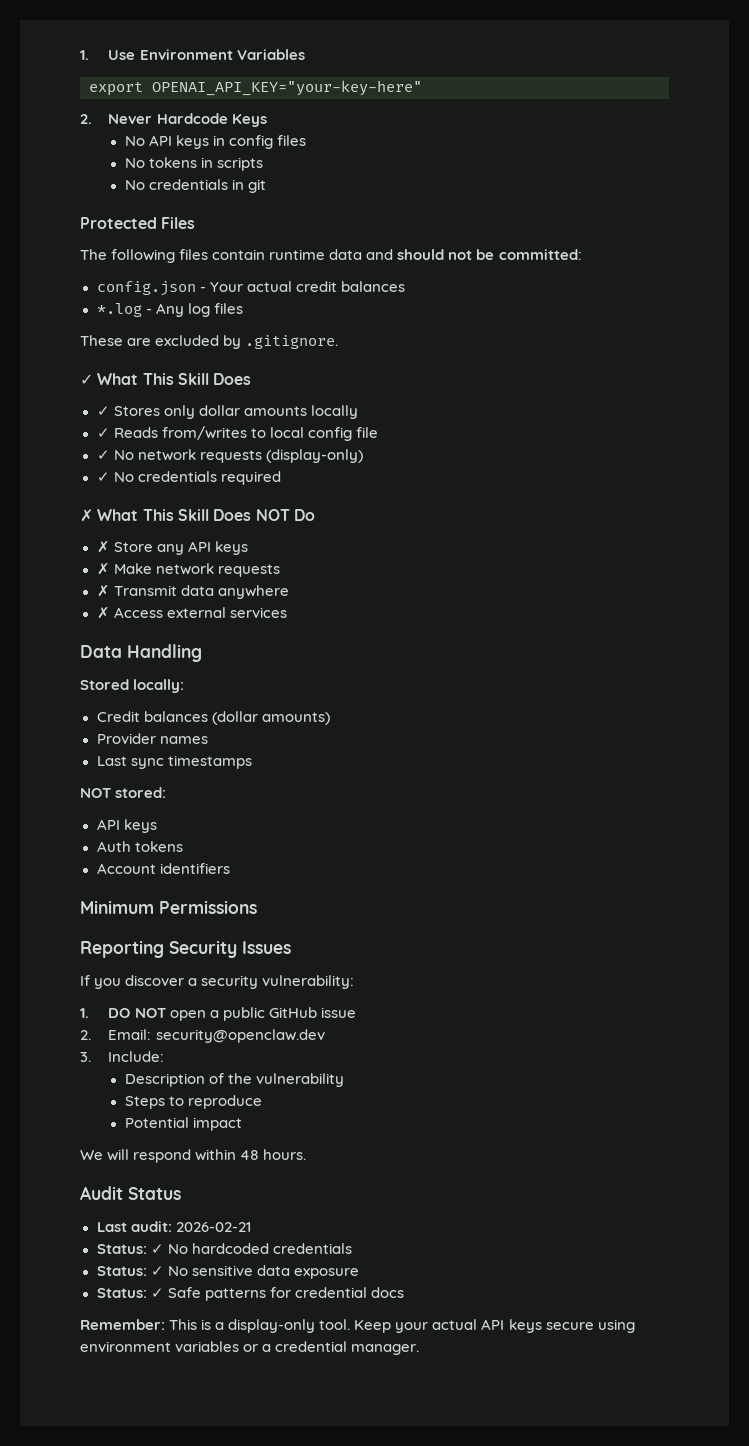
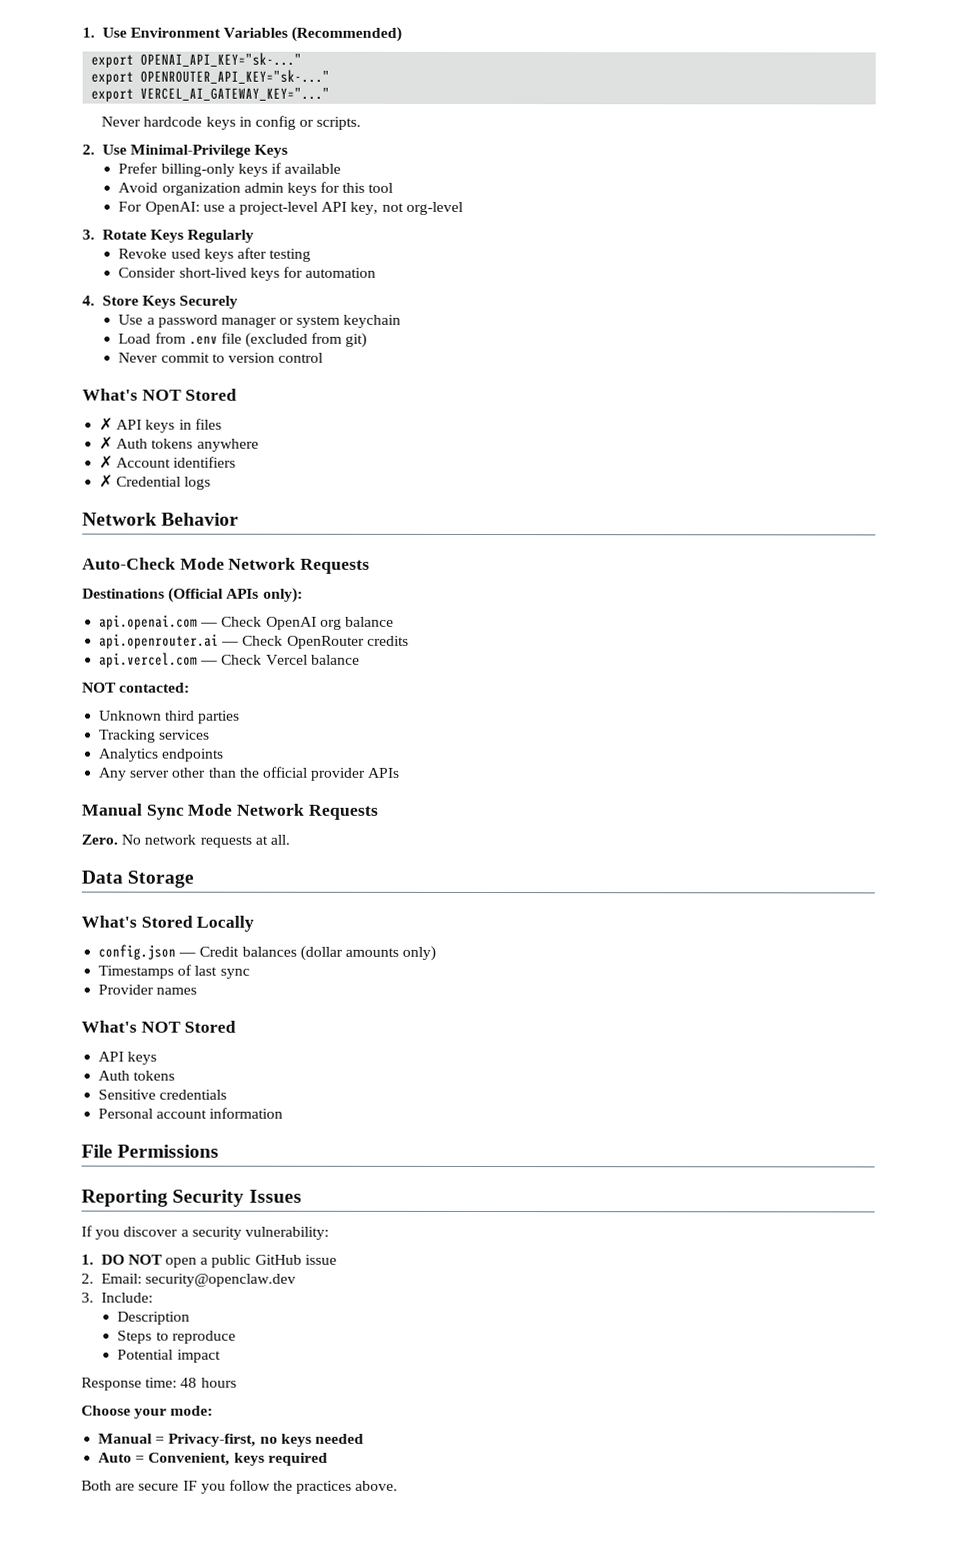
- 1. Use Environment Variables
- export OPENAI_API_KEY="your-key-here"
- 2. Never Hardcode Keys
+ 1. Use Environment Variables (Recommended)
+ export OPENAI_API_KEY="sk-..."
+ export OPENROUTER_API_KEY="sk-..."
+ export VERCEL_AI_GATEWAY_KEY="..."
+ Never hardcode keys in config or scripts.
+ 2. Use Minimal-Privilege Keys
- No API keys in config files
- No tokens in scripts
- No credentials in git
- Protected Files
- The following files contain runtime data and should not be committed:
- config.json - Your actual credit balances
- *.log - Any log files
- These are excluded by .gitignore.
- ✓ What This Skill Does
- ✓ Stores only dollar amounts locally
- ✓ Reads from/writes to local config file
- ✓ No network requests (display-only)
- ✓ No credentials required
- ✗ What This Skill Does NOT Do
- ✗ Store any API keys
- ✗ Make network requests
- ✗ Transmit data anywhere
- ✗ Access external services
- Data Handling
- Stored locally:
- Credit balances (dollar amounts)
+ Prefer billing-only keys if available
+ Avoid organization admin keys for this tool
+ For OpenAI: use a project-level API key, not org-level
+ 3. Rotate Keys Regularly
+ Revoke used keys after testing
+ Consider short-lived keys for automation
+ 4. Store Keys Securely
+ Use a password manager or system keychain
+ Load from .env file (excluded from git)
+ Never commit to version control
+ What's NOT Stored
+ ✗ API keys in files
+ ✗ Auth tokens anywhere
+ ✗ Account identifiers
+ ✗ Credential logs
+ Network Behavior
+ Auto-Check Mode Network Requests
+ Destinations (Official APIs only):
+ api.openai.com — Check OpenAI org balance
+ api.openrouter.ai — Check OpenRouter credits
+ api.vercel.com — Check Vercel balance
+ NOT contacted:
+ Unknown third parties
+ Tracking services
+ Analytics endpoints
+ Any server other than the official provider APIs
+ Manual Sync Mode Network Requests
+ Zero. No network requests at all.
+ Data Storage
+ What's Stored Locally
+ config.json — Credit balances (dollar amounts only)
+ Timestamps of last sync
  Provider names
- Last sync timestamps
- NOT stored:
+ What's NOT Stored
  API keys
  Auth tokens
- Account identifiers
- Minimum Permissions
+ Sensitive credentials
+ Personal account information
+ File Permissions
- Description of the vulnerability
+ Description
- We will respond within 48 hours.
- Audit Status
- Last audit: 2026-02-21
- Status: ✓ No hardcoded credentials
- Status: ✓ No sensitive data exposure
- Status: ✓ Safe patterns for credential docs
- Remember: This is a display-only tool. Keep your actual API keys secure using environment variables or a credential manager.
+ Response time: 48 hours
+ Choose your mode:
+ Manual = Privacy-first, no keys needed
+ Auto = Convenient, keys required
+ Both are secure IF you follow the practices above.

